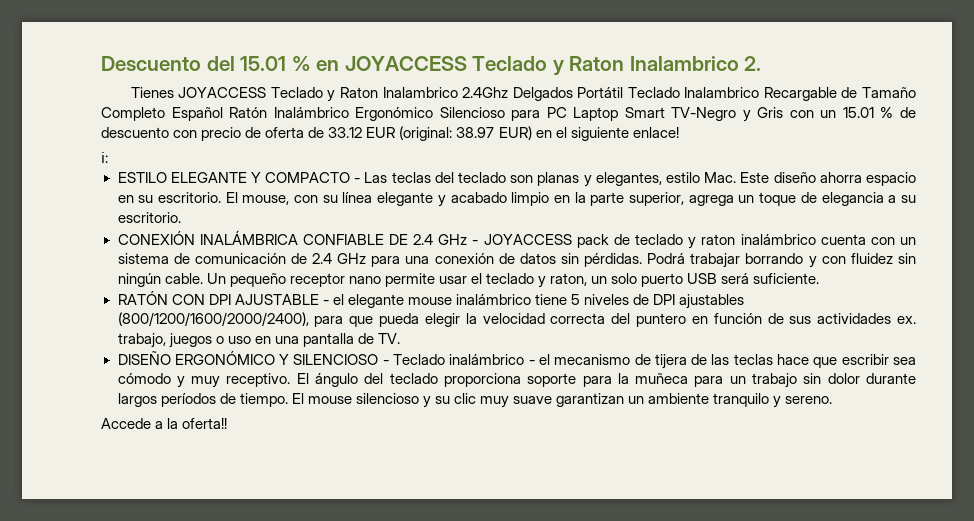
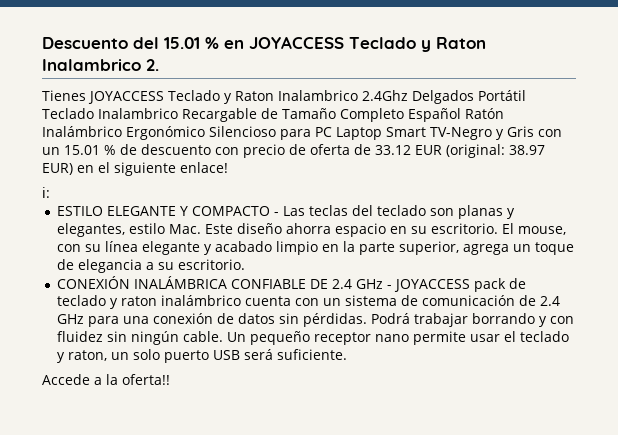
- RATÓN CON DPI AJUSTABLE - el elegante mouse inalámbrico tiene 5 niveles de DPI ajustables (800/1200/1600/2000/2400), para que pueda elegir la velocidad correcta del puntero en función de sus actividades ex. trabajo, juegos o uso en una pantalla de TV.
- DISEÑO ERGONÓMICO Y SILENCIOSO - Teclado inalámbrico - el mecanismo de tijera de las teclas hace que escribir sea cómodo y muy receptivo. El ángulo del teclado proporciona soporte para la muñeca para un trabajo sin dolor durante largos períodos de tiempo. El mouse silencioso y su clic muy suave garantizan un ambiente tranquilo y sereno.

